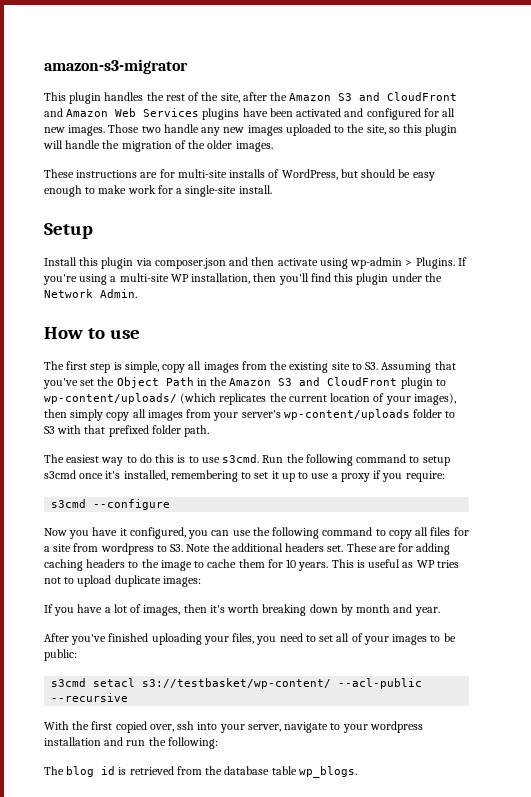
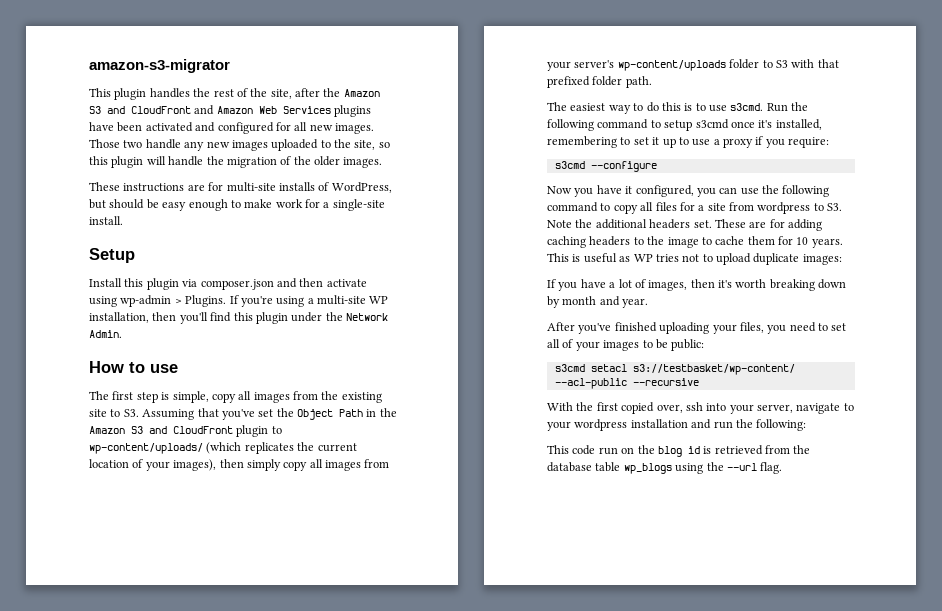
- The blog id is retrieved from the database table wp_blogs.
+ This code run on the blog id is retrieved from the database table wp_blogs using the --url flag.

